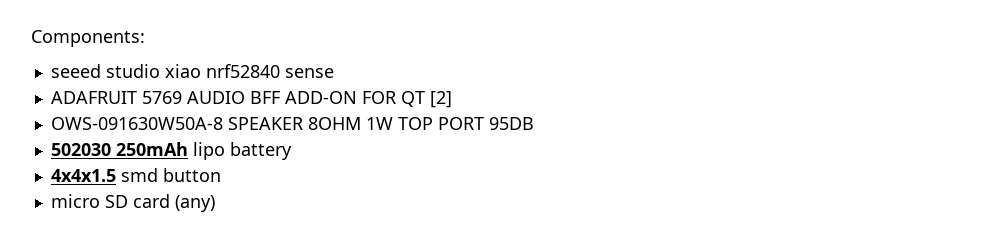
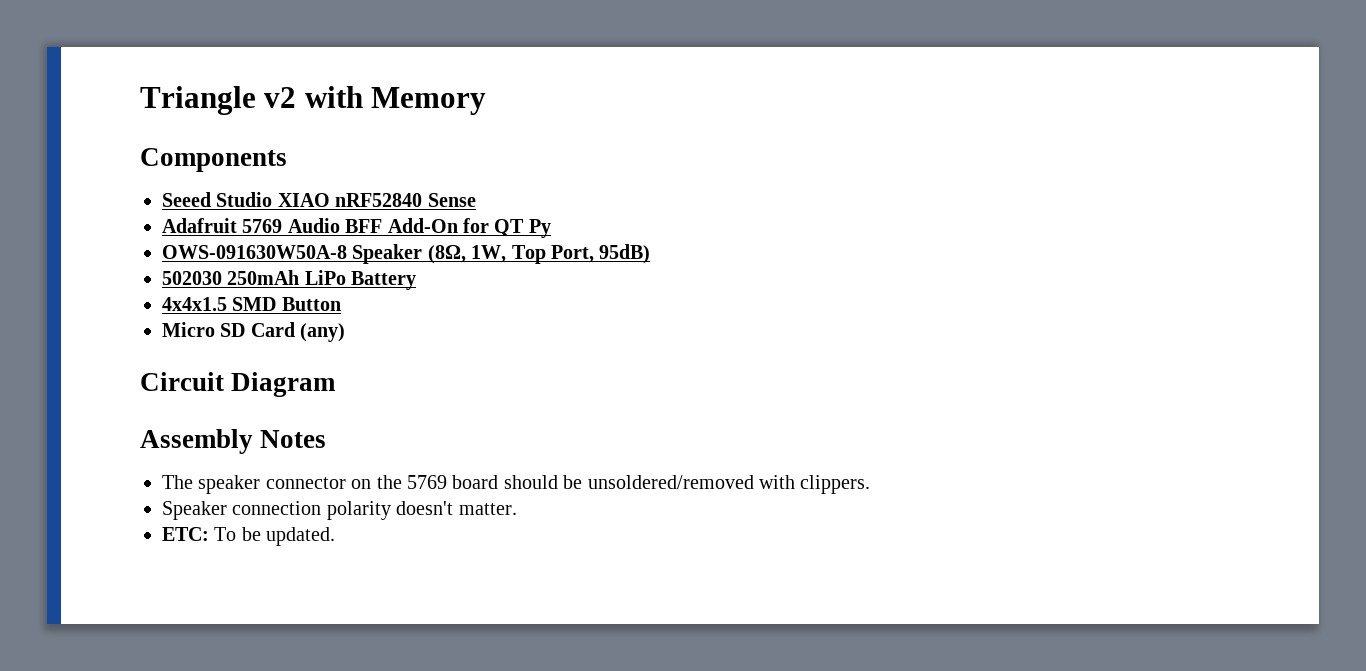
- Components:
- seeed studio xiao nrf52840 sense
- ADAFRUIT 5769 AUDIO BFF ADD-ON FOR QT [2]
- OWS-091630W50A-8 SPEAKER 8OHM 1W TOP PORT 95DB
+ Triangle v2 with Memory
+ Components
+ Seeed Studio XIAO nRF52840 Sense
+ Adafruit 5769 Audio BFF Add-On for QT Py
+ OWS-091630W50A-8 Speaker (8Ω, 1W, Top Port, 95dB)
- 502030 250mAh lipo battery
+ 502030 250mAh LiPo Battery
- 4x4x1.5 smd button
- micro SD card (any)
+ 4x4x1.5 SMD Button
+ Micro SD Card (any)
+ Circuit Diagram
+ Assembly Notes
+ The speaker connector on the 5769 board should be unsoldered/removed with clippers.
+ Speaker connection polarity doesn't matter.
+ ETC: To be updated.

